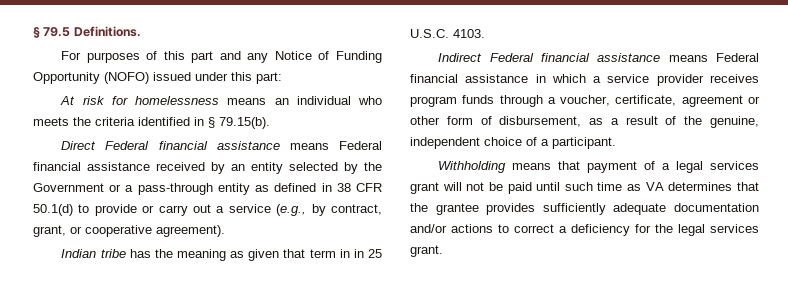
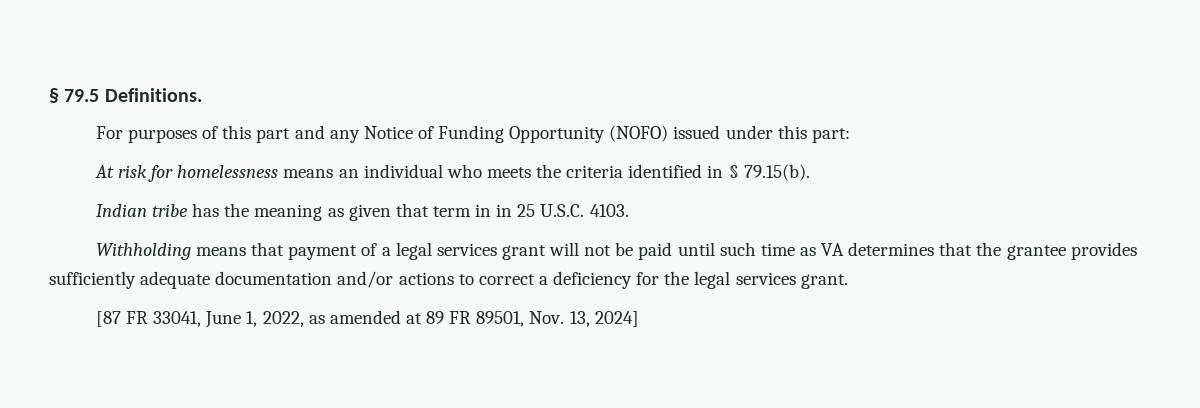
- Direct Federal financial assistance means Federal financial assistance received by an entity selected by the Government or a pass-through entity as defined in 38 CFR 50.1(d) to provide or carry out a service (e.g., by contract, grant, or cooperative agreement).
- Indirect Federal financial assistance means Federal financial assistance in which a service provider receives program funds through a voucher, certificate, agreement or other form of disbursement, as a result of the genuine, independent choice of a participant.
+ [87 FR 33041, June 1, 2022, as amended at 89 FR 89501, Nov. 13, 2024]

